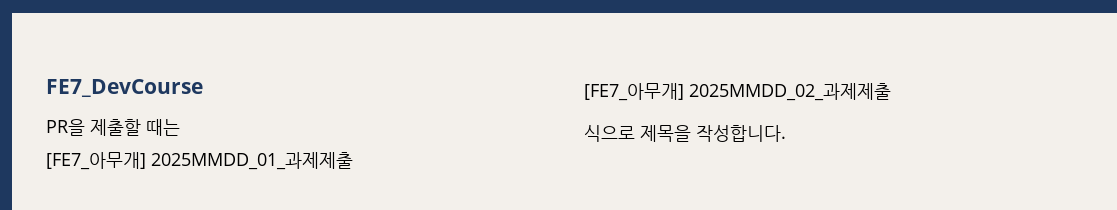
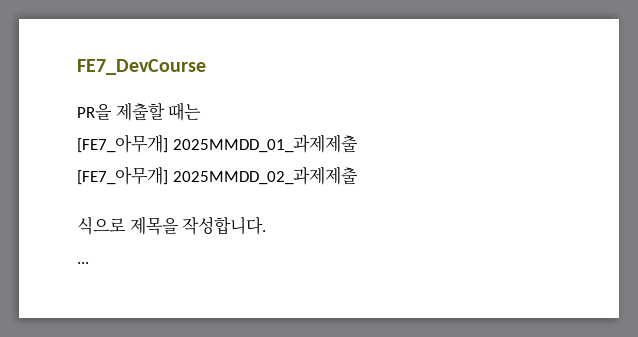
+ ...

